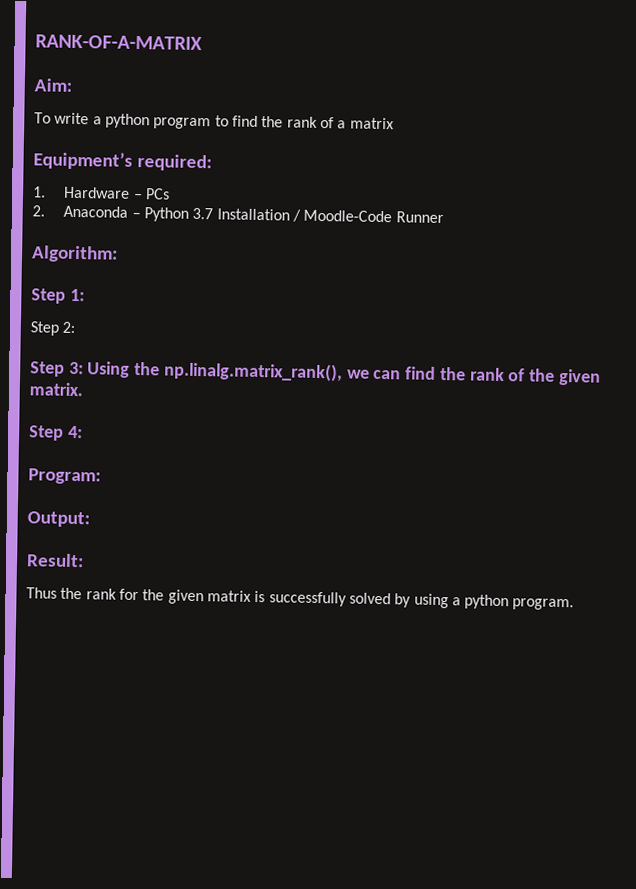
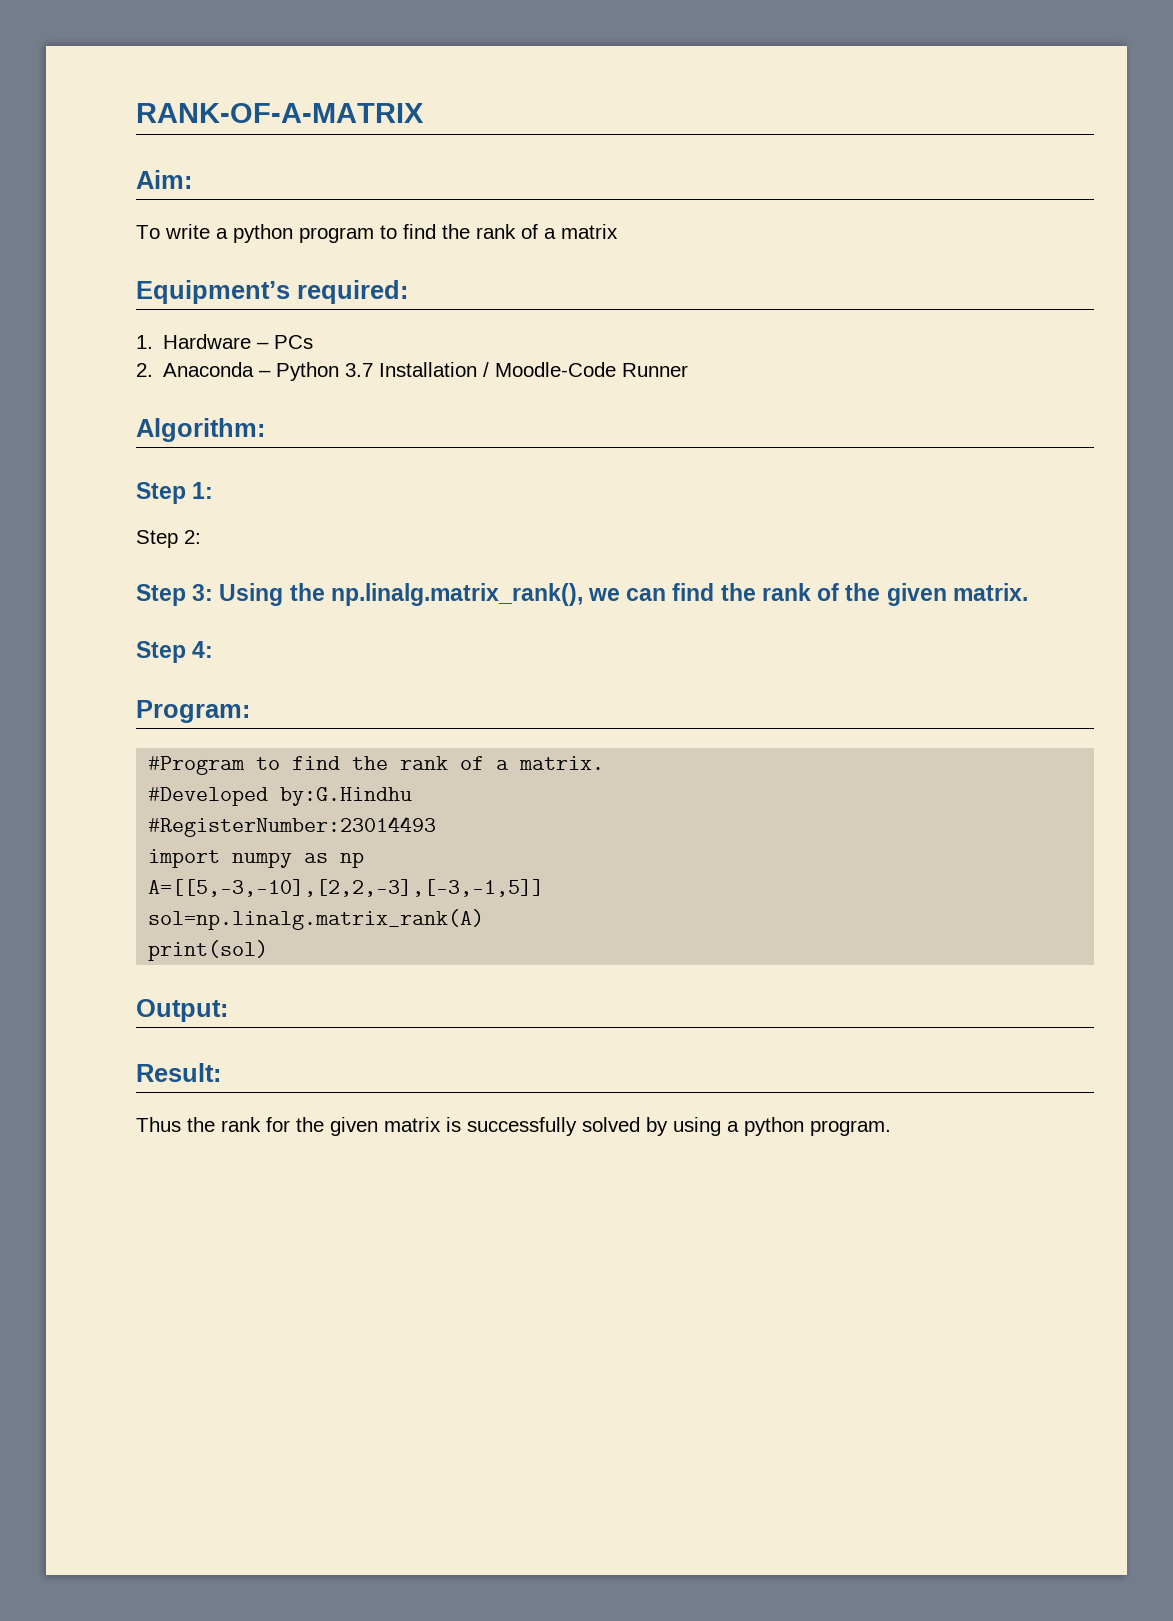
+ #Program to find the rank of a matrix.
+ #Developed by:G.Hindhu
+ #RegisterNumber:23014493
+ import numpy as np
+ A=[[5,-3,-10],[2,2,-3],[-3,-1,5]]
+ sol=np.linalg.matrix_rank(A)
+ print(sol)

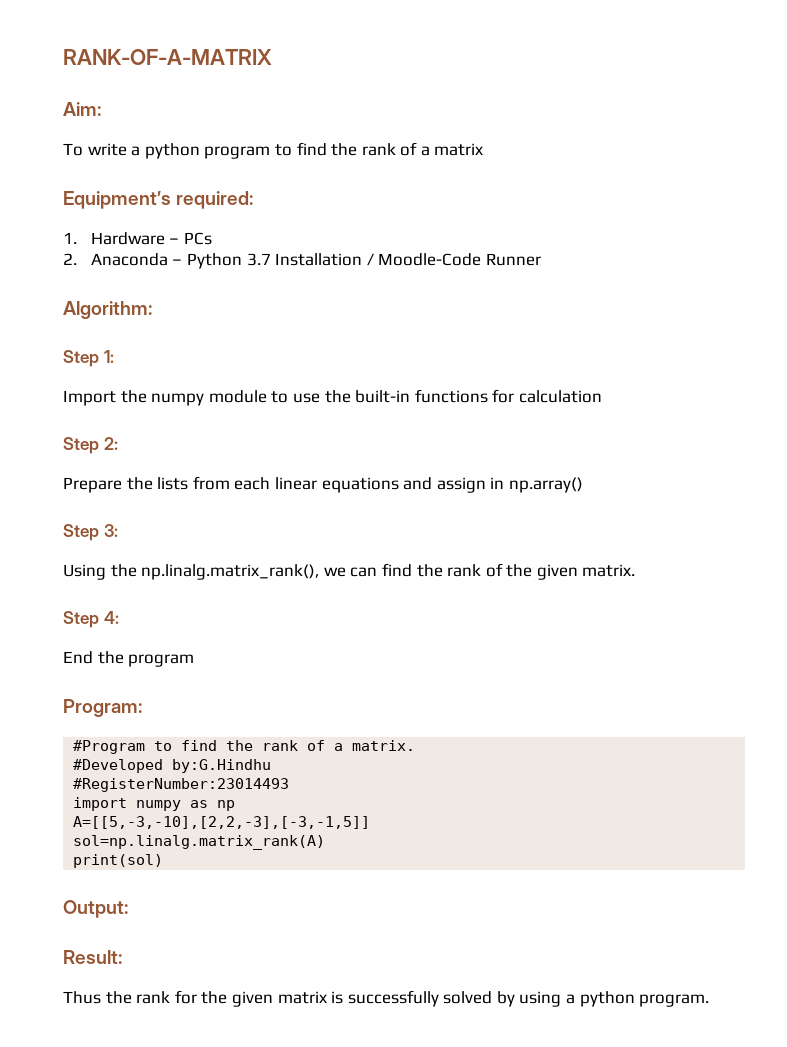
+ Import the numpy module to use the built-in functions for calculation
  Step 2:
+ Prepare the lists from each linear equations and assign in np.array()
- Step 3: Using the np.linalg.matrix_rank(), we can find the rank of the given matrix.
+ Step 3:
+ Using the np.linalg.matrix_rank(), we can find the rank of the given matrix.
+ End the program

